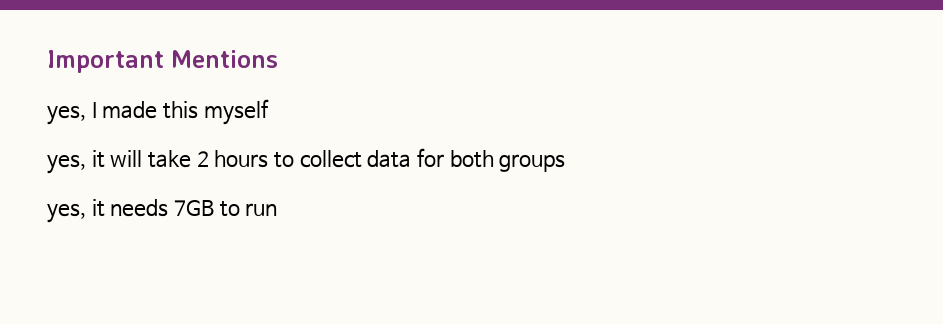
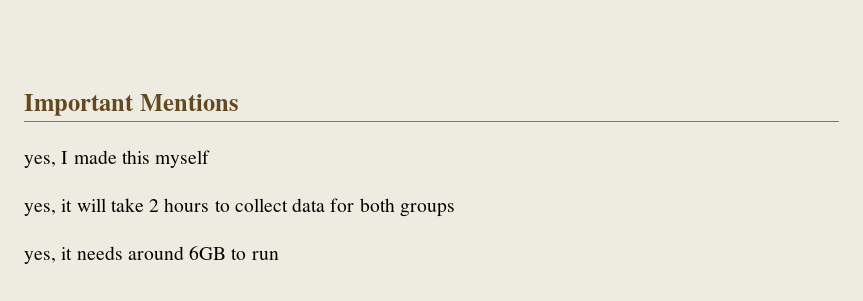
- yes, it needs 7GB to run
+ yes, it needs around 6GB to run

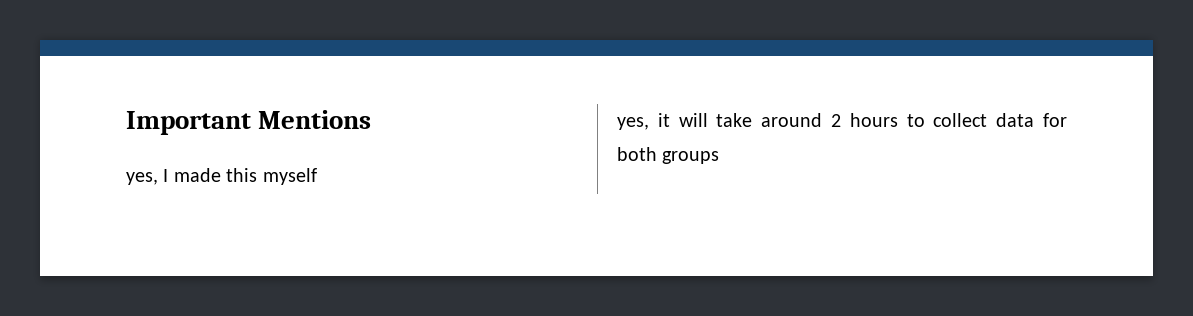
- yes, it will take 2 hours to collect data for both groups
+ yes, it will take around 2 hours to collect data for both groups
- yes, it needs around 6GB to run

